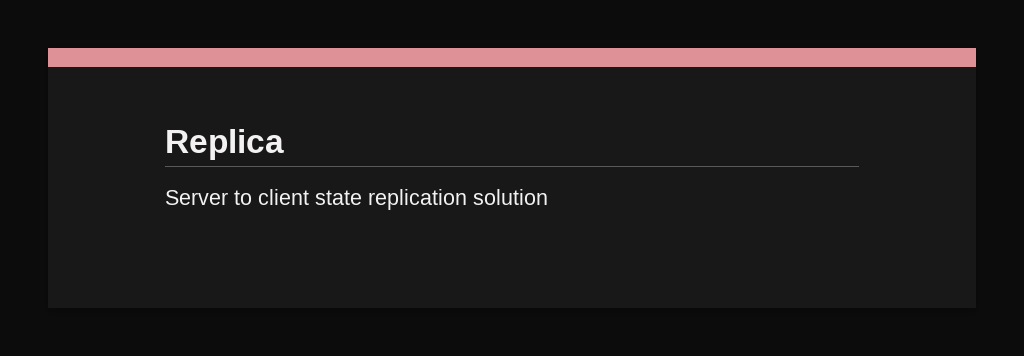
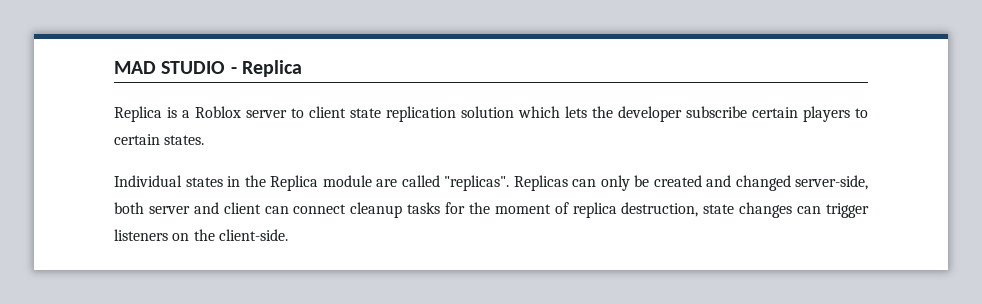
- Replica
- Server to client state replication solution
+ MAD STUDIO - Replica
+ Replica is a Roblox server to client state replication solution which lets the developer subscribe certain players to certain states.
+ Individual states in the Replica module are called "replicas". Replicas can only be created and changed server-side, both server and client can connect cleanup tasks for the moment of replica destruction, state changes can trigger listeners on the client-side.

